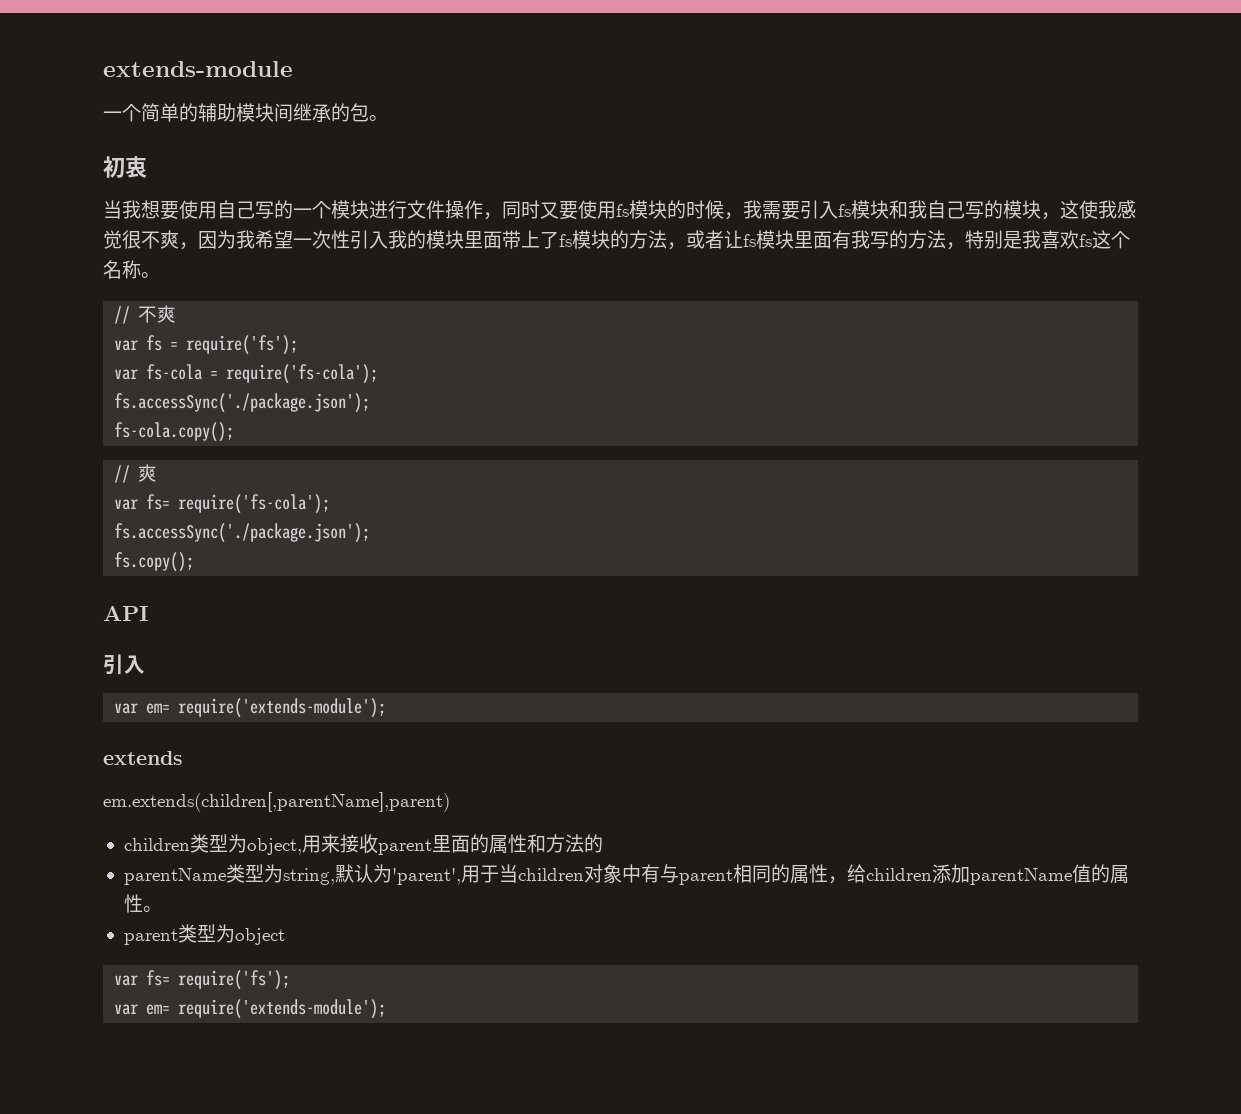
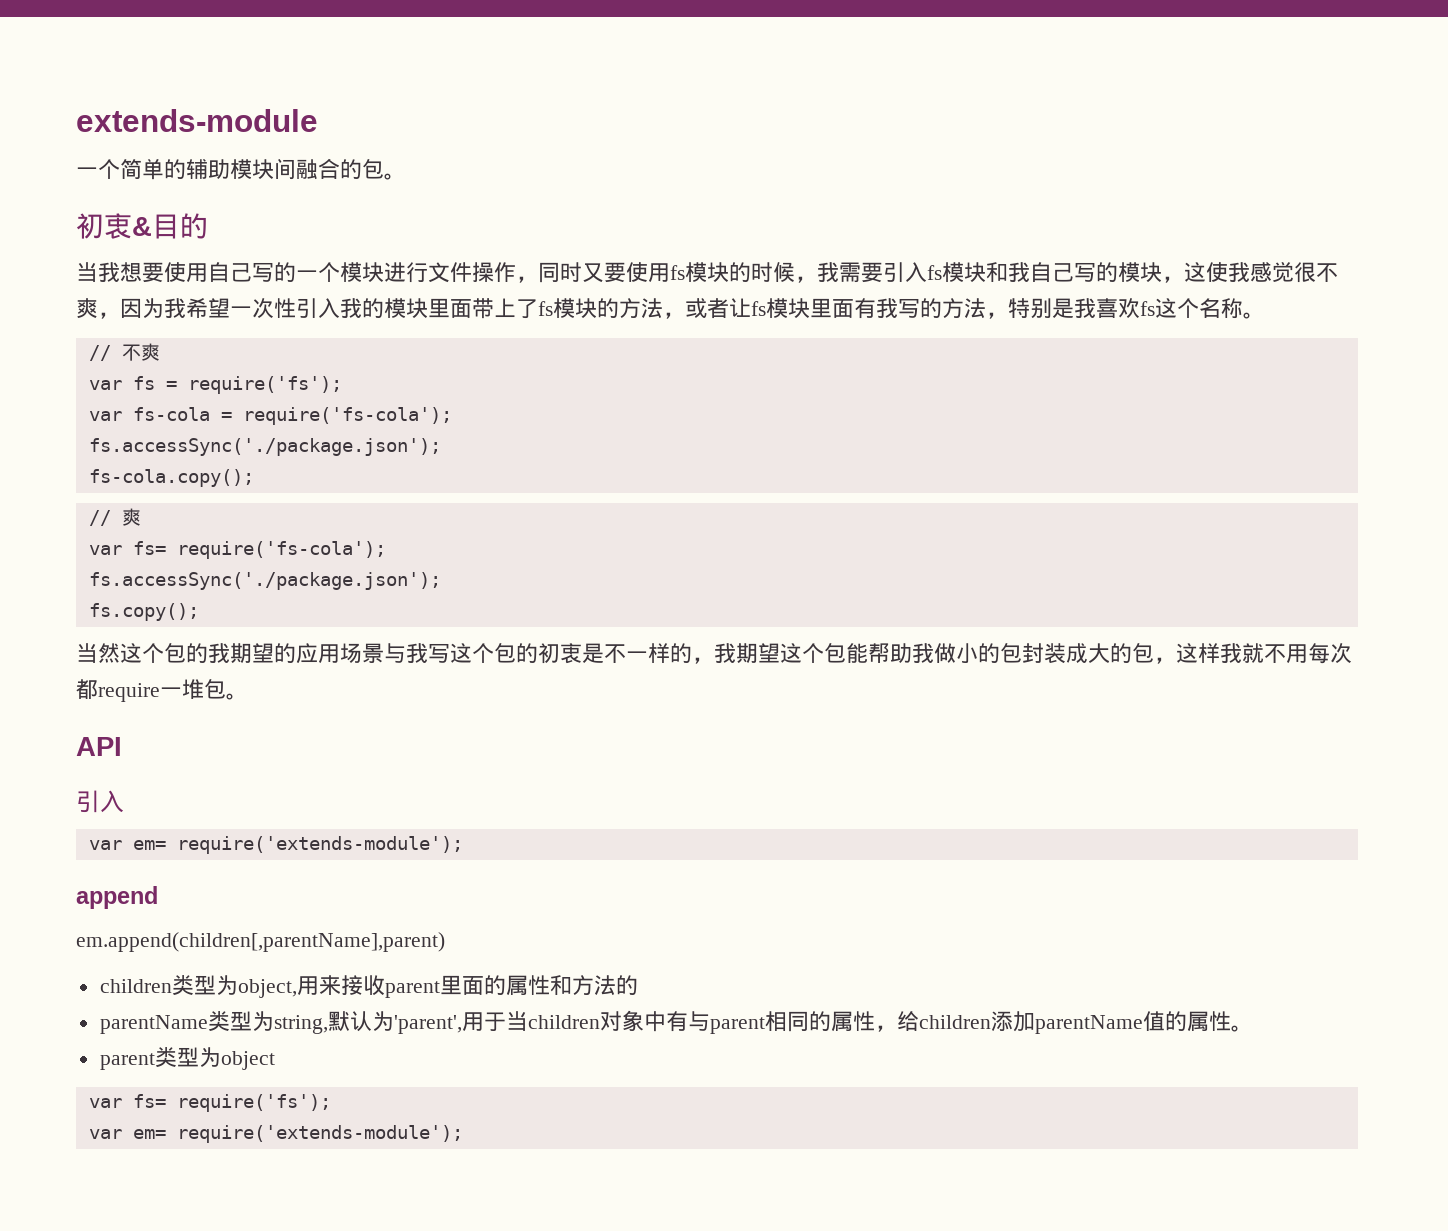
- 一个简单的辅助模块间继承的包。
+ 一个简单的辅助模块间融合的包。
- 初衷
+ 初衷&目的
+ 当然这个包的我期望的应用场景与我写这个包的初衷是不一样的，我期望这个包能帮助我做小的包封装成大的包，这样我就不用每次都require一堆包。
- extends
- em.extends(children[,parentName],parent)
+ append
+ em.append(children[,parentName],parent)

